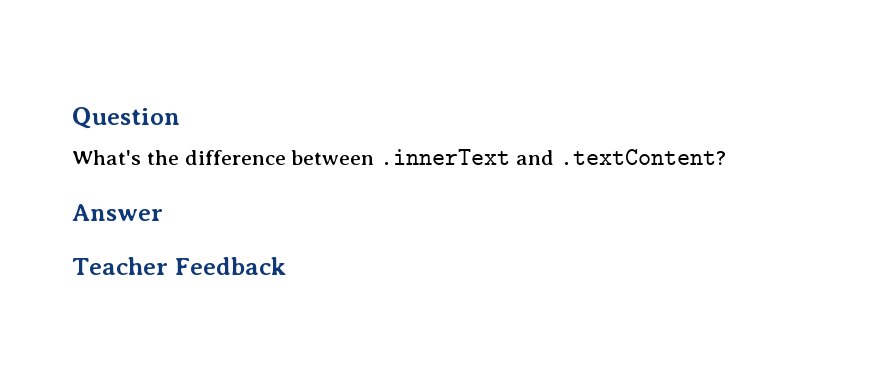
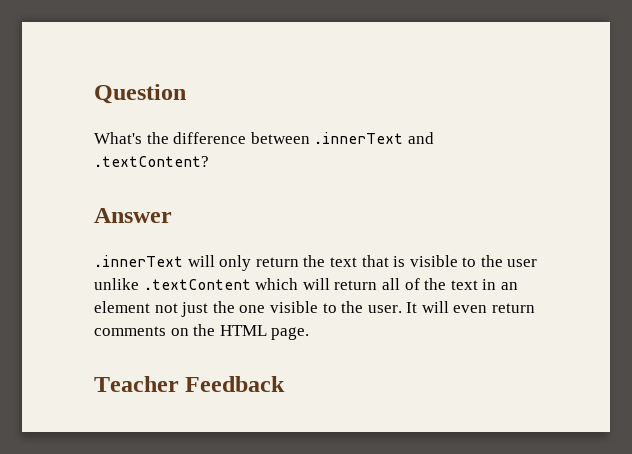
+ .innerText will only return the text that is visible to the user unlike .textContent which will return all of the text in an element not just the one visible to the user. It will even return comments on the HTML page.

